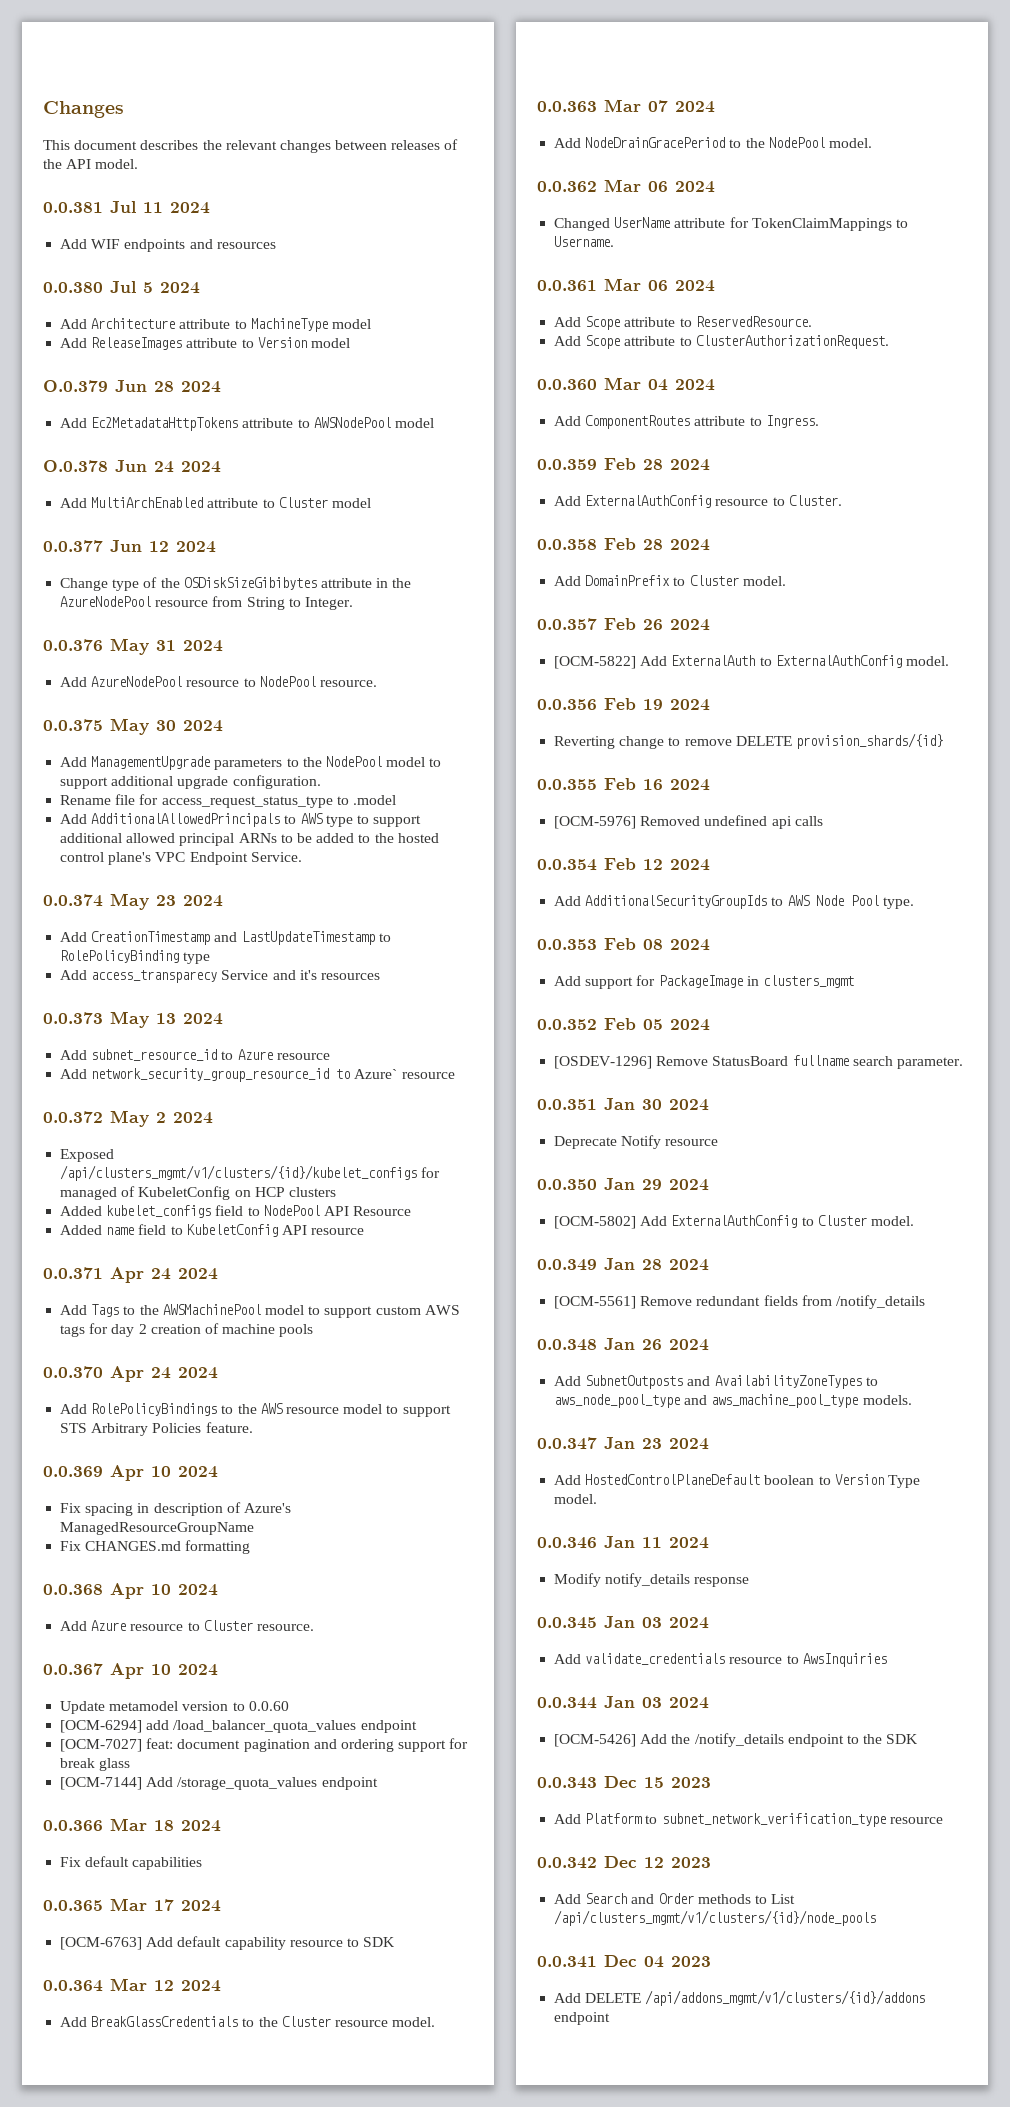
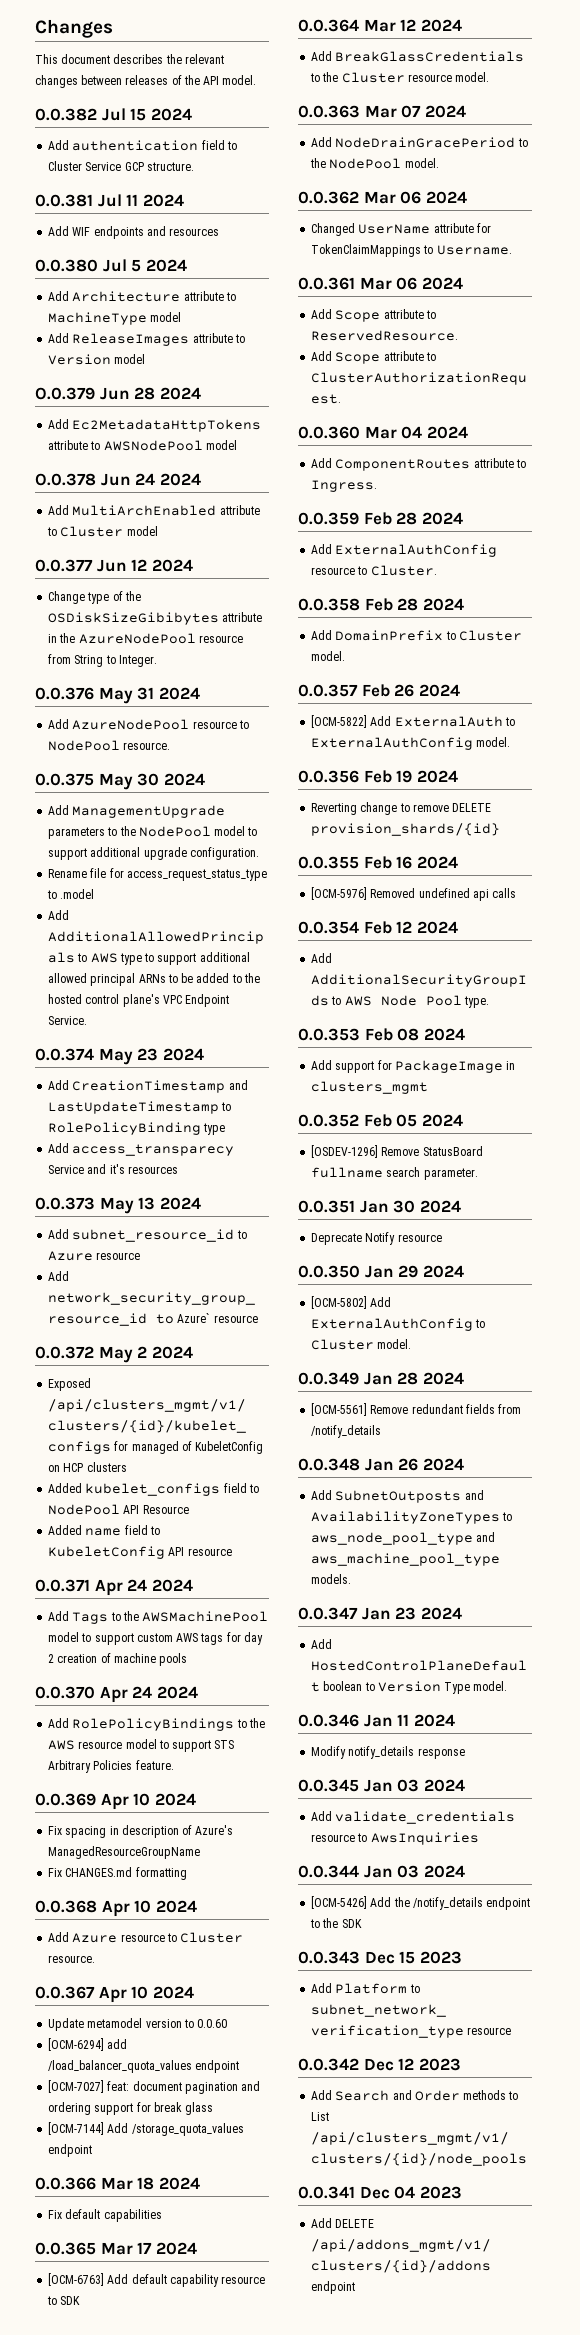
+ 0.0.382 Jul 15 2024
+ Add authentication field to Cluster Service GCP structure.

